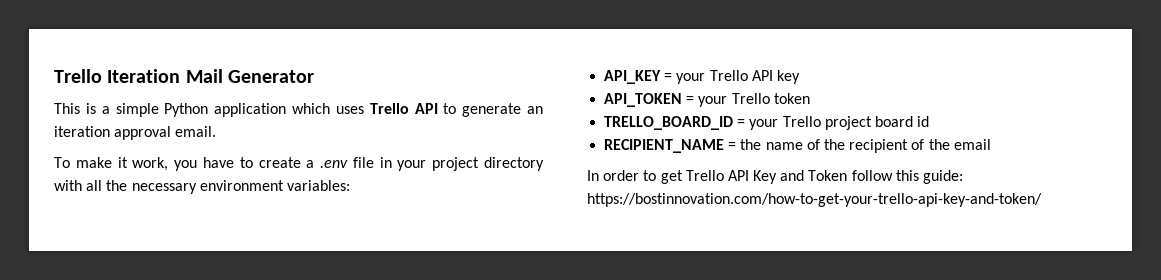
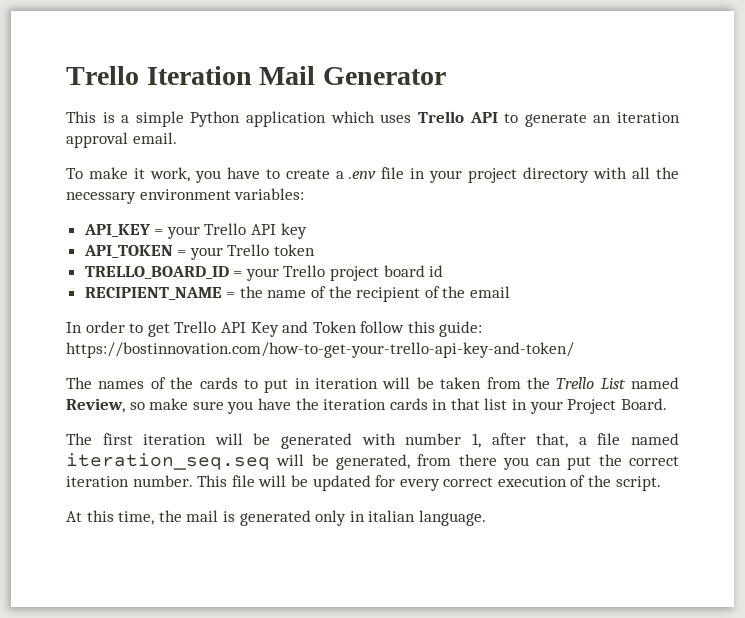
+ The names of the cards to put in iteration will be taken from the Trello List named Review, so make sure you have the iteration cards in that list in your Project Board.
+ The first iteration will be generated with number 1, after that, a file named iteration_seq.seq will be generated, from there you can put the correct iteration number. This file will be updated for every correct execution of the script.
+ At this time, the mail is generated only in italian language.

